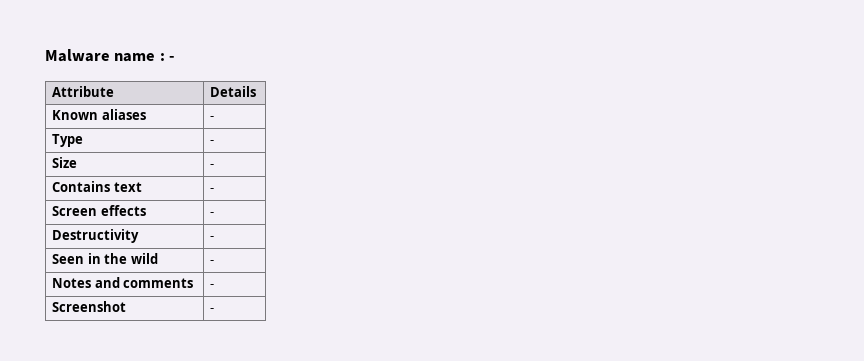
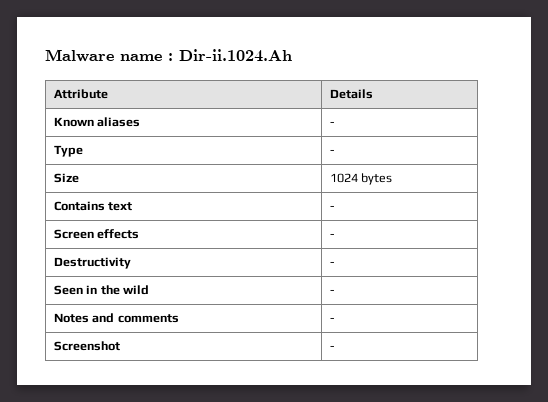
- Malware name : -
+ Malware name : Dir-ii.1024.Ah
- Size | -
+ Size | 1024 bytes

